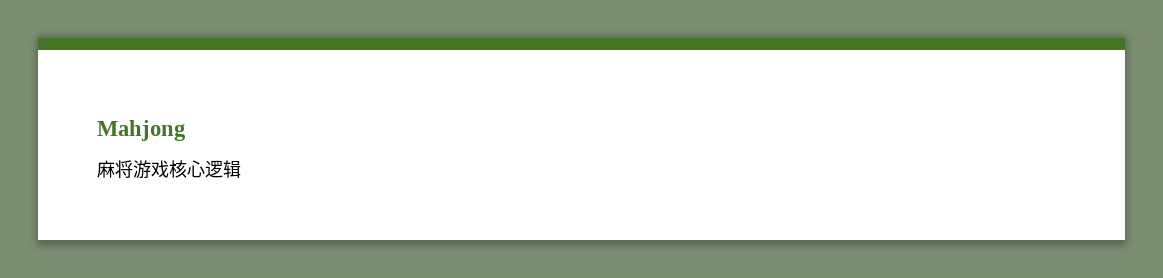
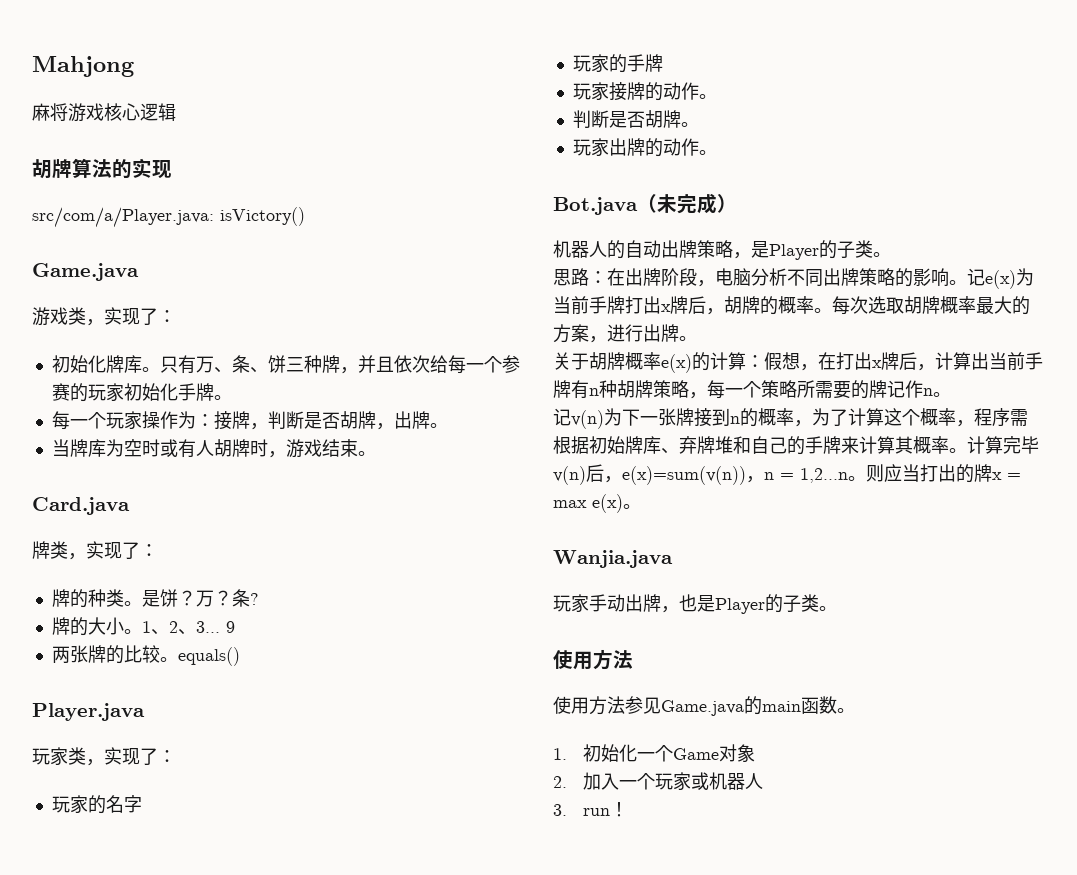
+ 胡牌算法的实现
+ src/com/a/Player.java: isVictory()
+ Game.java
+ 游戏类，实现了：
+ 初始化牌库。只有万、条、饼三种牌，并且依次给每一个参赛的玩家初始化手牌。
+ 每一个玩家操作为：接牌，判断是否胡牌，出牌。
+ 当牌库为空时或有人胡牌时，游戏结束。
+ Card.java
+ 牌类，实现了：
+ 牌的种类。是饼？万？条?
+ 牌的大小。1、2、3... 9
+ 两张牌的比较。equals()
+ Player.java
+ 玩家类，实现了：
+ 玩家的名字
+ 玩家的手牌
+ 玩家接牌的动作。
+ 判断是否胡牌。
+ 玩家出牌的动作。
+ Bot.java（未完成）
+ 机器人的自动出牌策略，是Player的子类。
+ 思路：在出牌阶段，电脑分析不同出牌策略的影响。记e(x)为当前手牌打出x牌后，胡牌的概率。每次选取胡牌概率最大的方案，进行出牌。
+ 关于胡牌概率e(x)的计算：假想，在打出x牌后，计算出当前手牌有n种胡牌策略，每一个策略所需要的牌记作n。
+ 记v(n)为下一张牌接到n的概率，为了计算这个概率，程序需根据初始牌库、弃牌堆和自己的手牌来计算其概率。计算完毕v(n)后，e(x)=sum(v(n))，n = 1,2...n。则应当打出的牌x = max e(x)。
+ Wanjia.java
+ 玩家手动出牌，也是Player的子类。
+ 使用方法
+ 使用方法参见Game.java的main函数。
+ 1.初始化一个Game对象
+ 2.加入一个玩家或机器人
+ 3. run！

